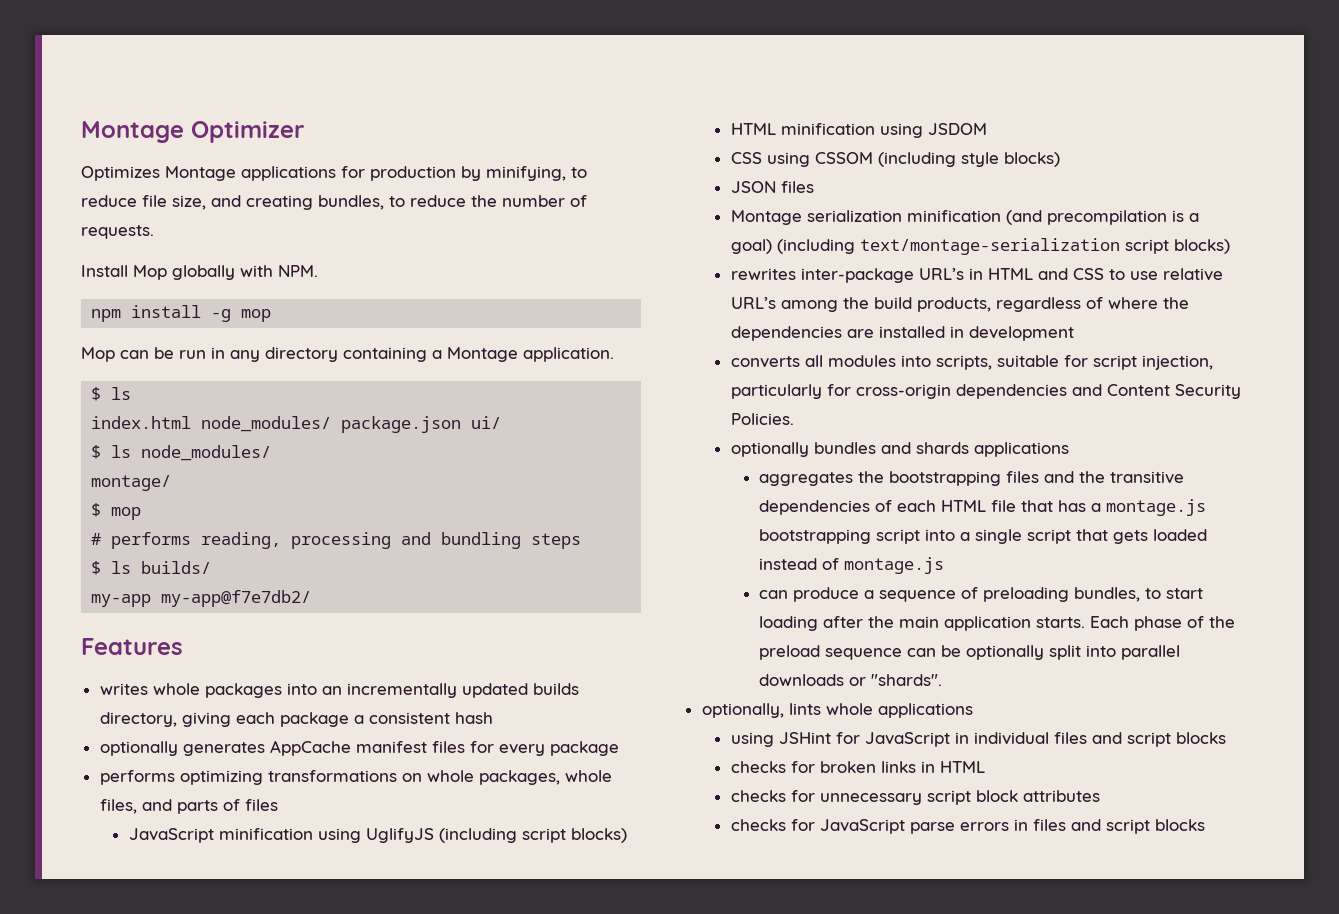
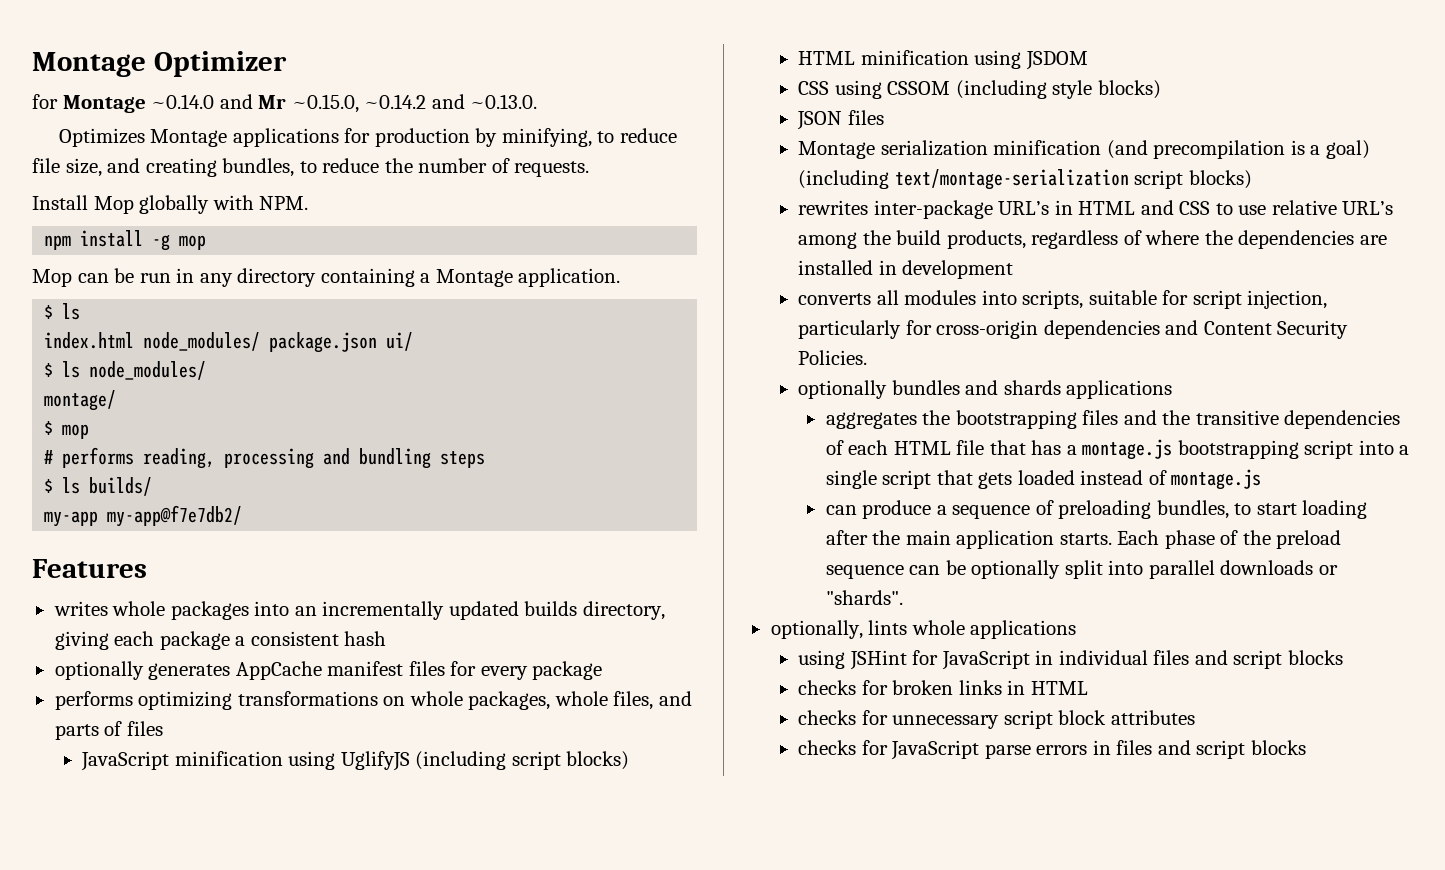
+ for Montage ~0.14.0 and Mr ~0.15.0, ~0.14.2 and ~0.13.0.

